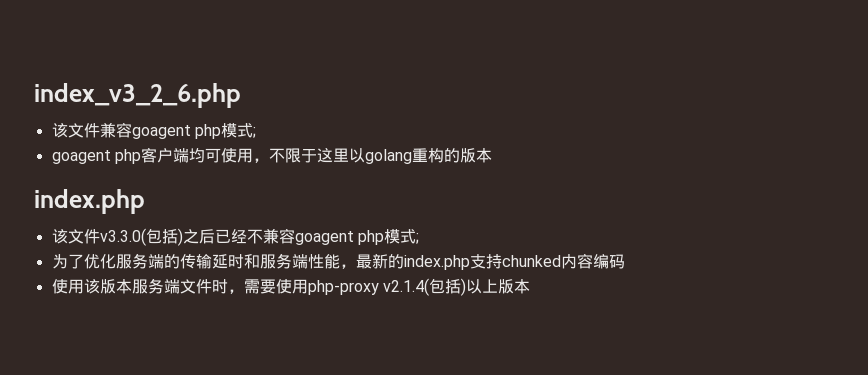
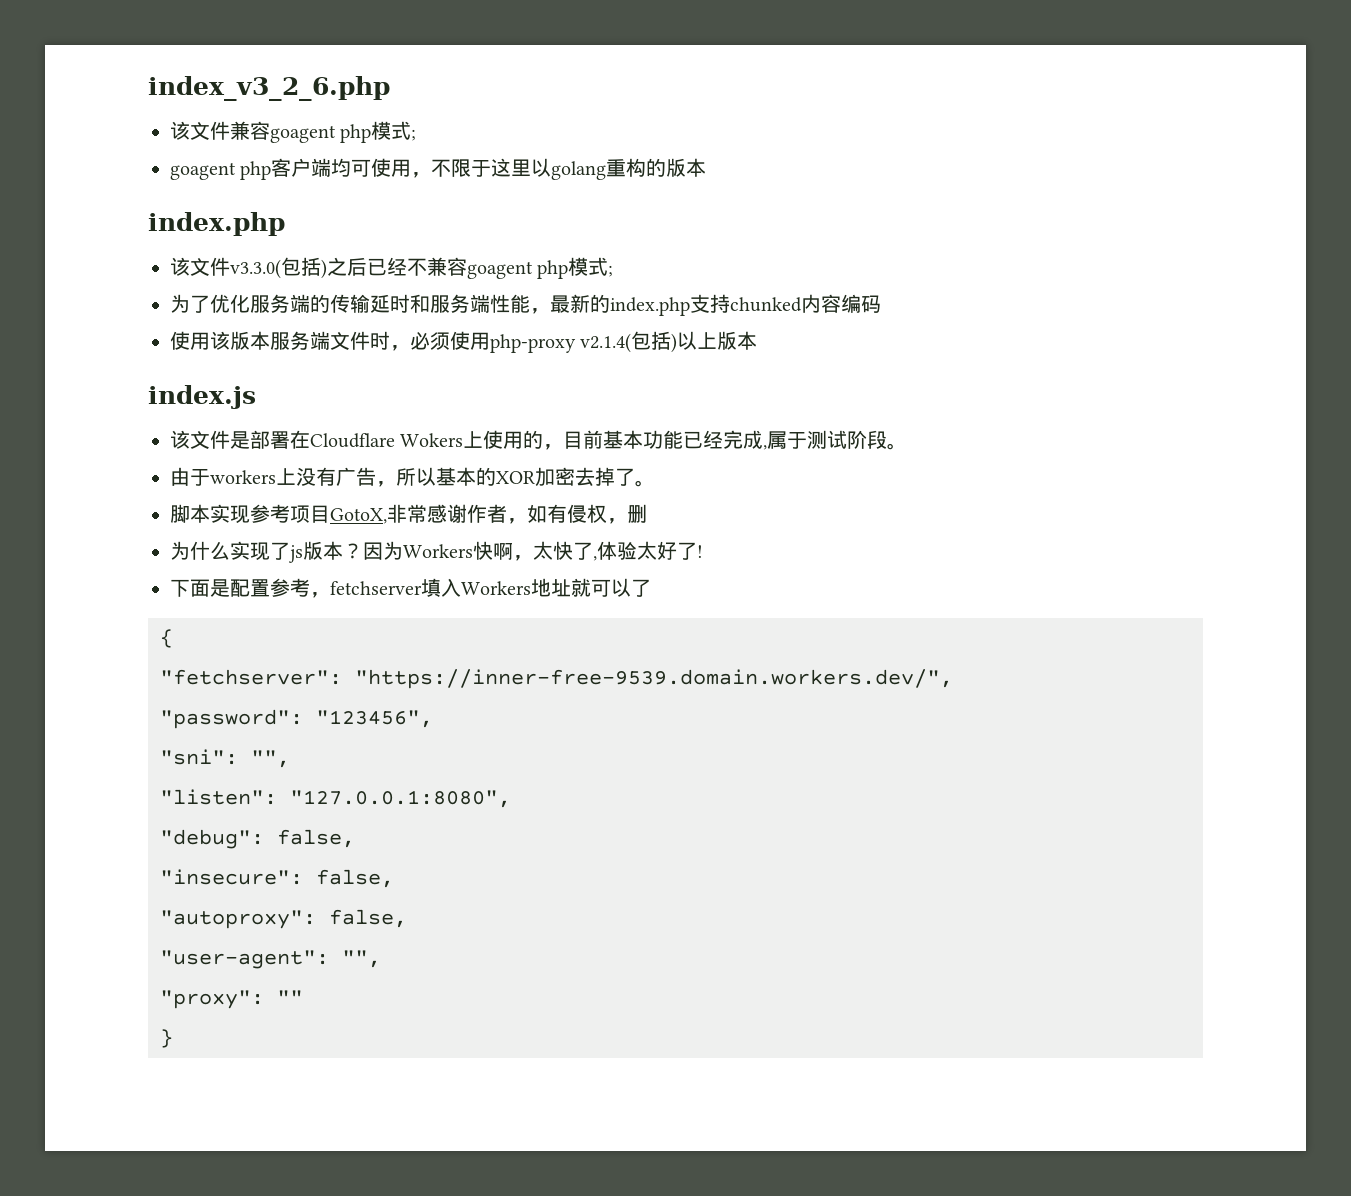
- 使用该版本服务端文件时，需要使用php-proxy v2.1.4(包括)以上版本
+ 使用该版本服务端文件时，必须使用php-proxy v2.1.4(包括)以上版本
+ index.js
+ 该文件是部署在Cloudflare Wokers上使用的，目前基本功能已经完成,属于测试阶段。
+ 由于workers上没有广告，所以基本的XOR加密去掉了。
+ 脚本实现参考项目GotoX,非常感谢作者，如有侵权，删
+ 为什么实现了js版本？因为Workers快啊，太快了,体验太好了!
+ 下面是配置参考，fetchserver填入Workers地址就可以了
+ {
+ "fetchserver": "https://inner-free-9539.domain.workers.dev/",
+ "password": "123456",
+ "sni": "",
+ "listen": "127.0.0.1:8080",
+ "debug": false,
+ "insecure": false,
+ "autoproxy": false,
+ "user-agent": "",
+ "proxy": ""
+ }

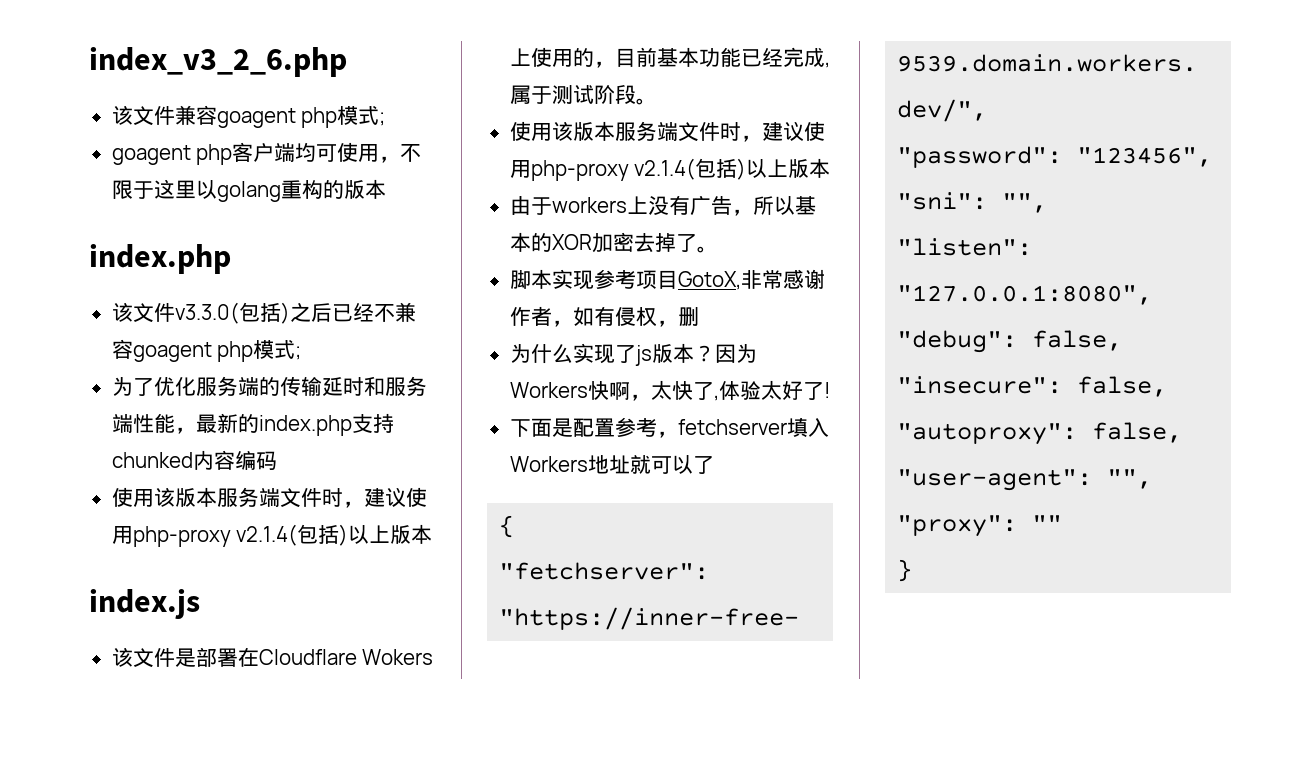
  为了优化服务端的传输延时和服务端性能，最新的index.php支持chunked内容编码
- 使用该版本服务端文件时，必须使用php-proxy v2.1.4(包括)以上版本
+ 使用该版本服务端文件时，建议使用php-proxy v2.1.4(包括)以上版本
  该文件是部署在Cloudflare Wokers上使用的，目前基本功能已经完成,属于测试阶段。
+ 使用该版本服务端文件时，建议使用php-proxy v2.1.4(包括)以上版本

